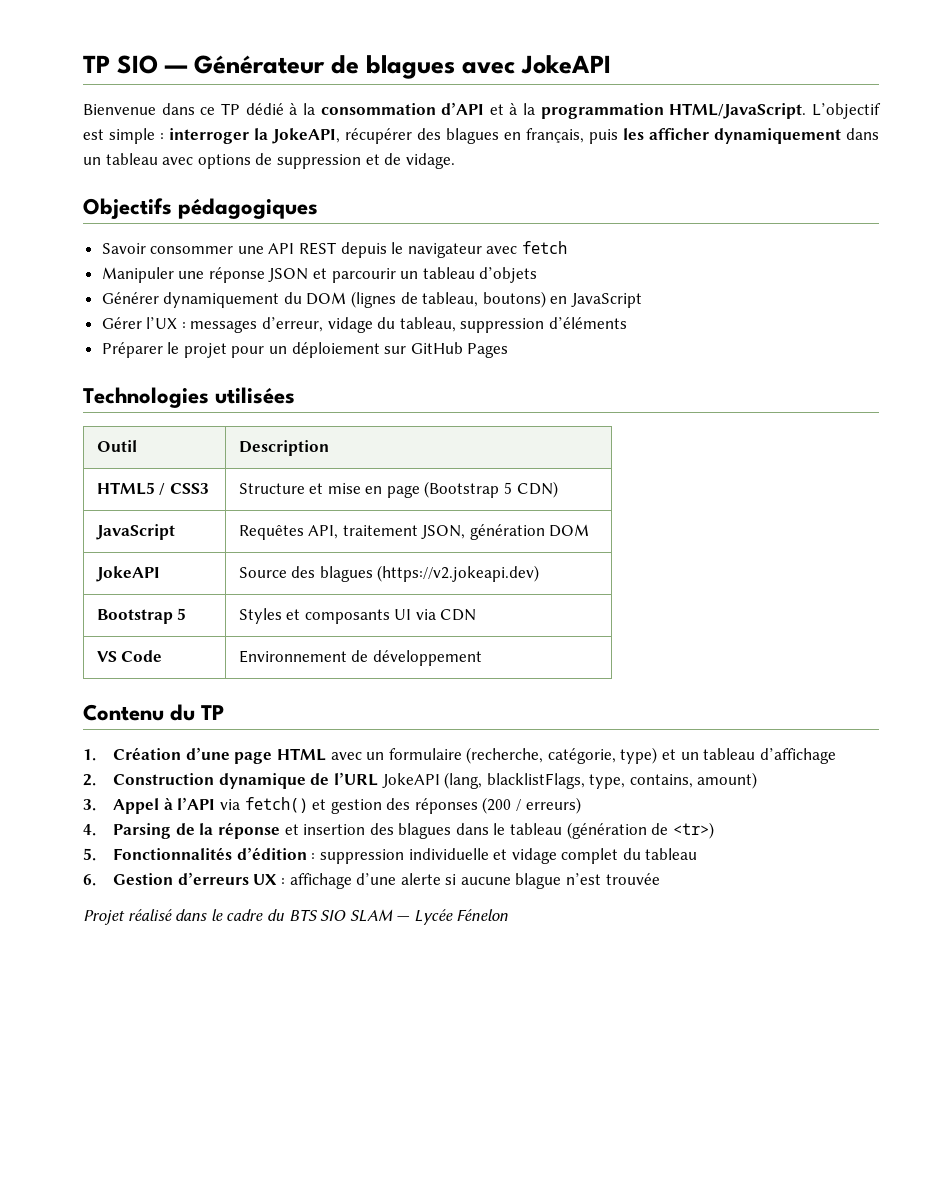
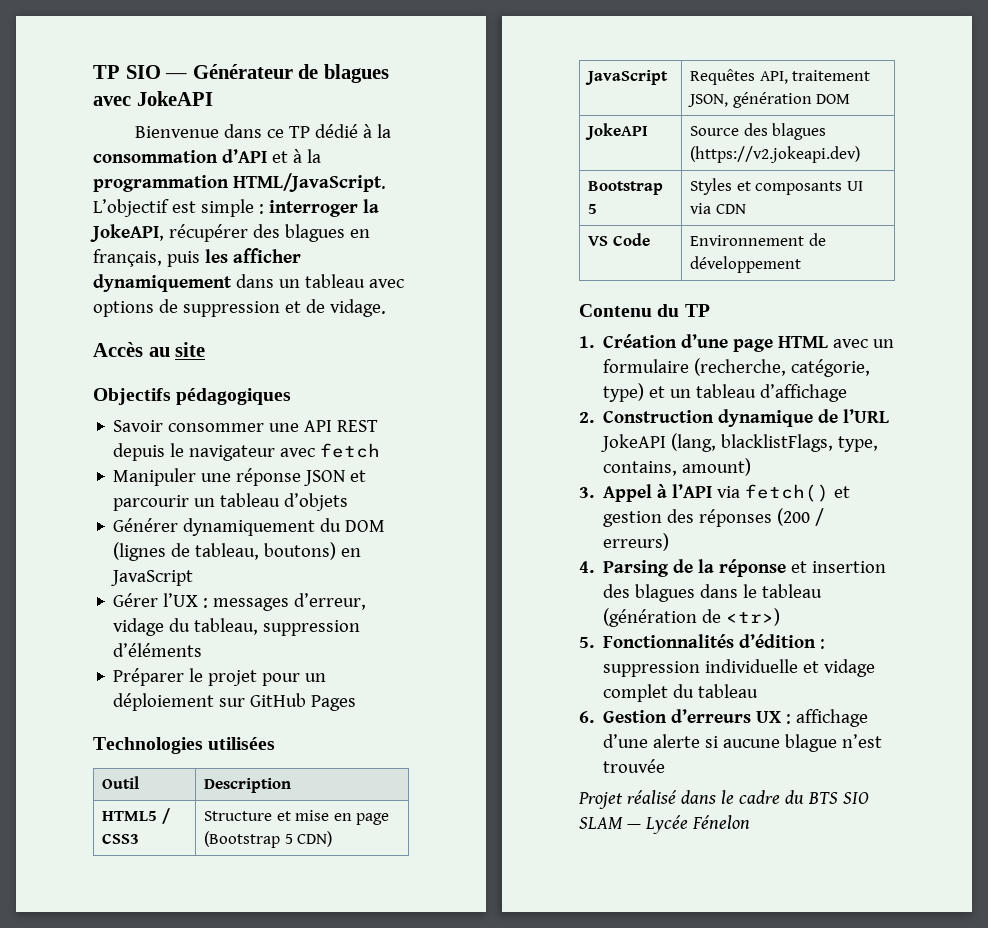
+ Accès au site

